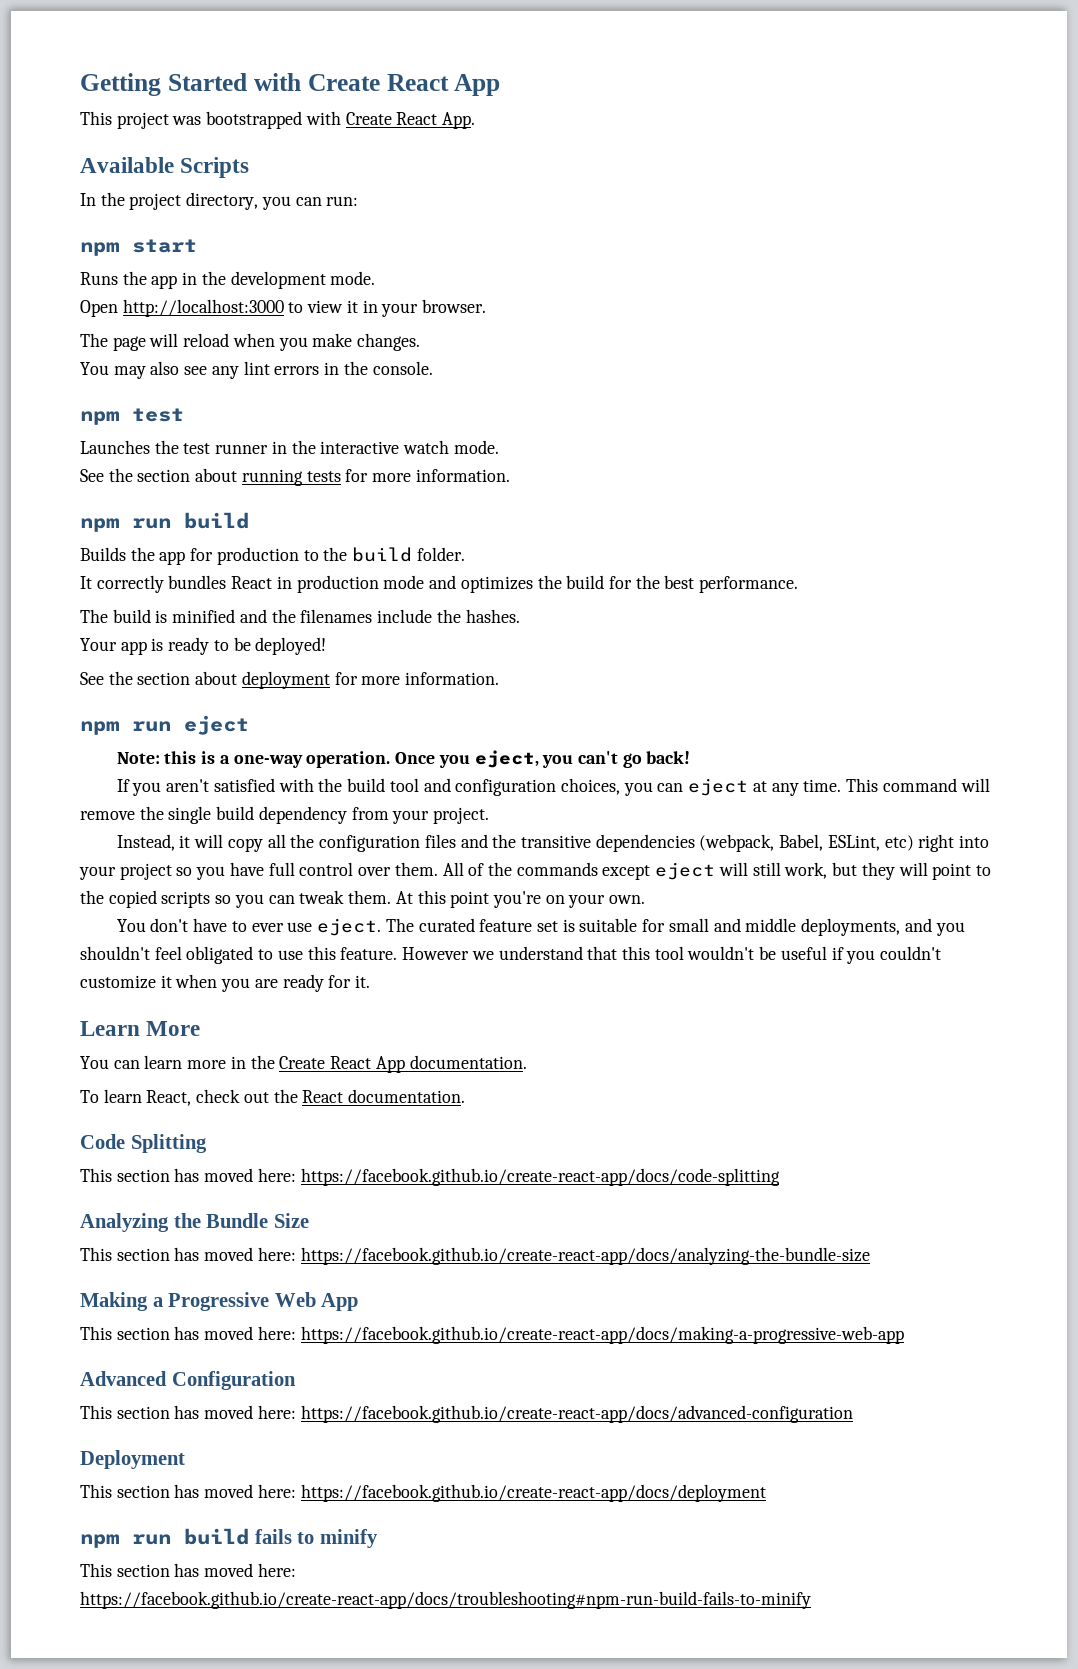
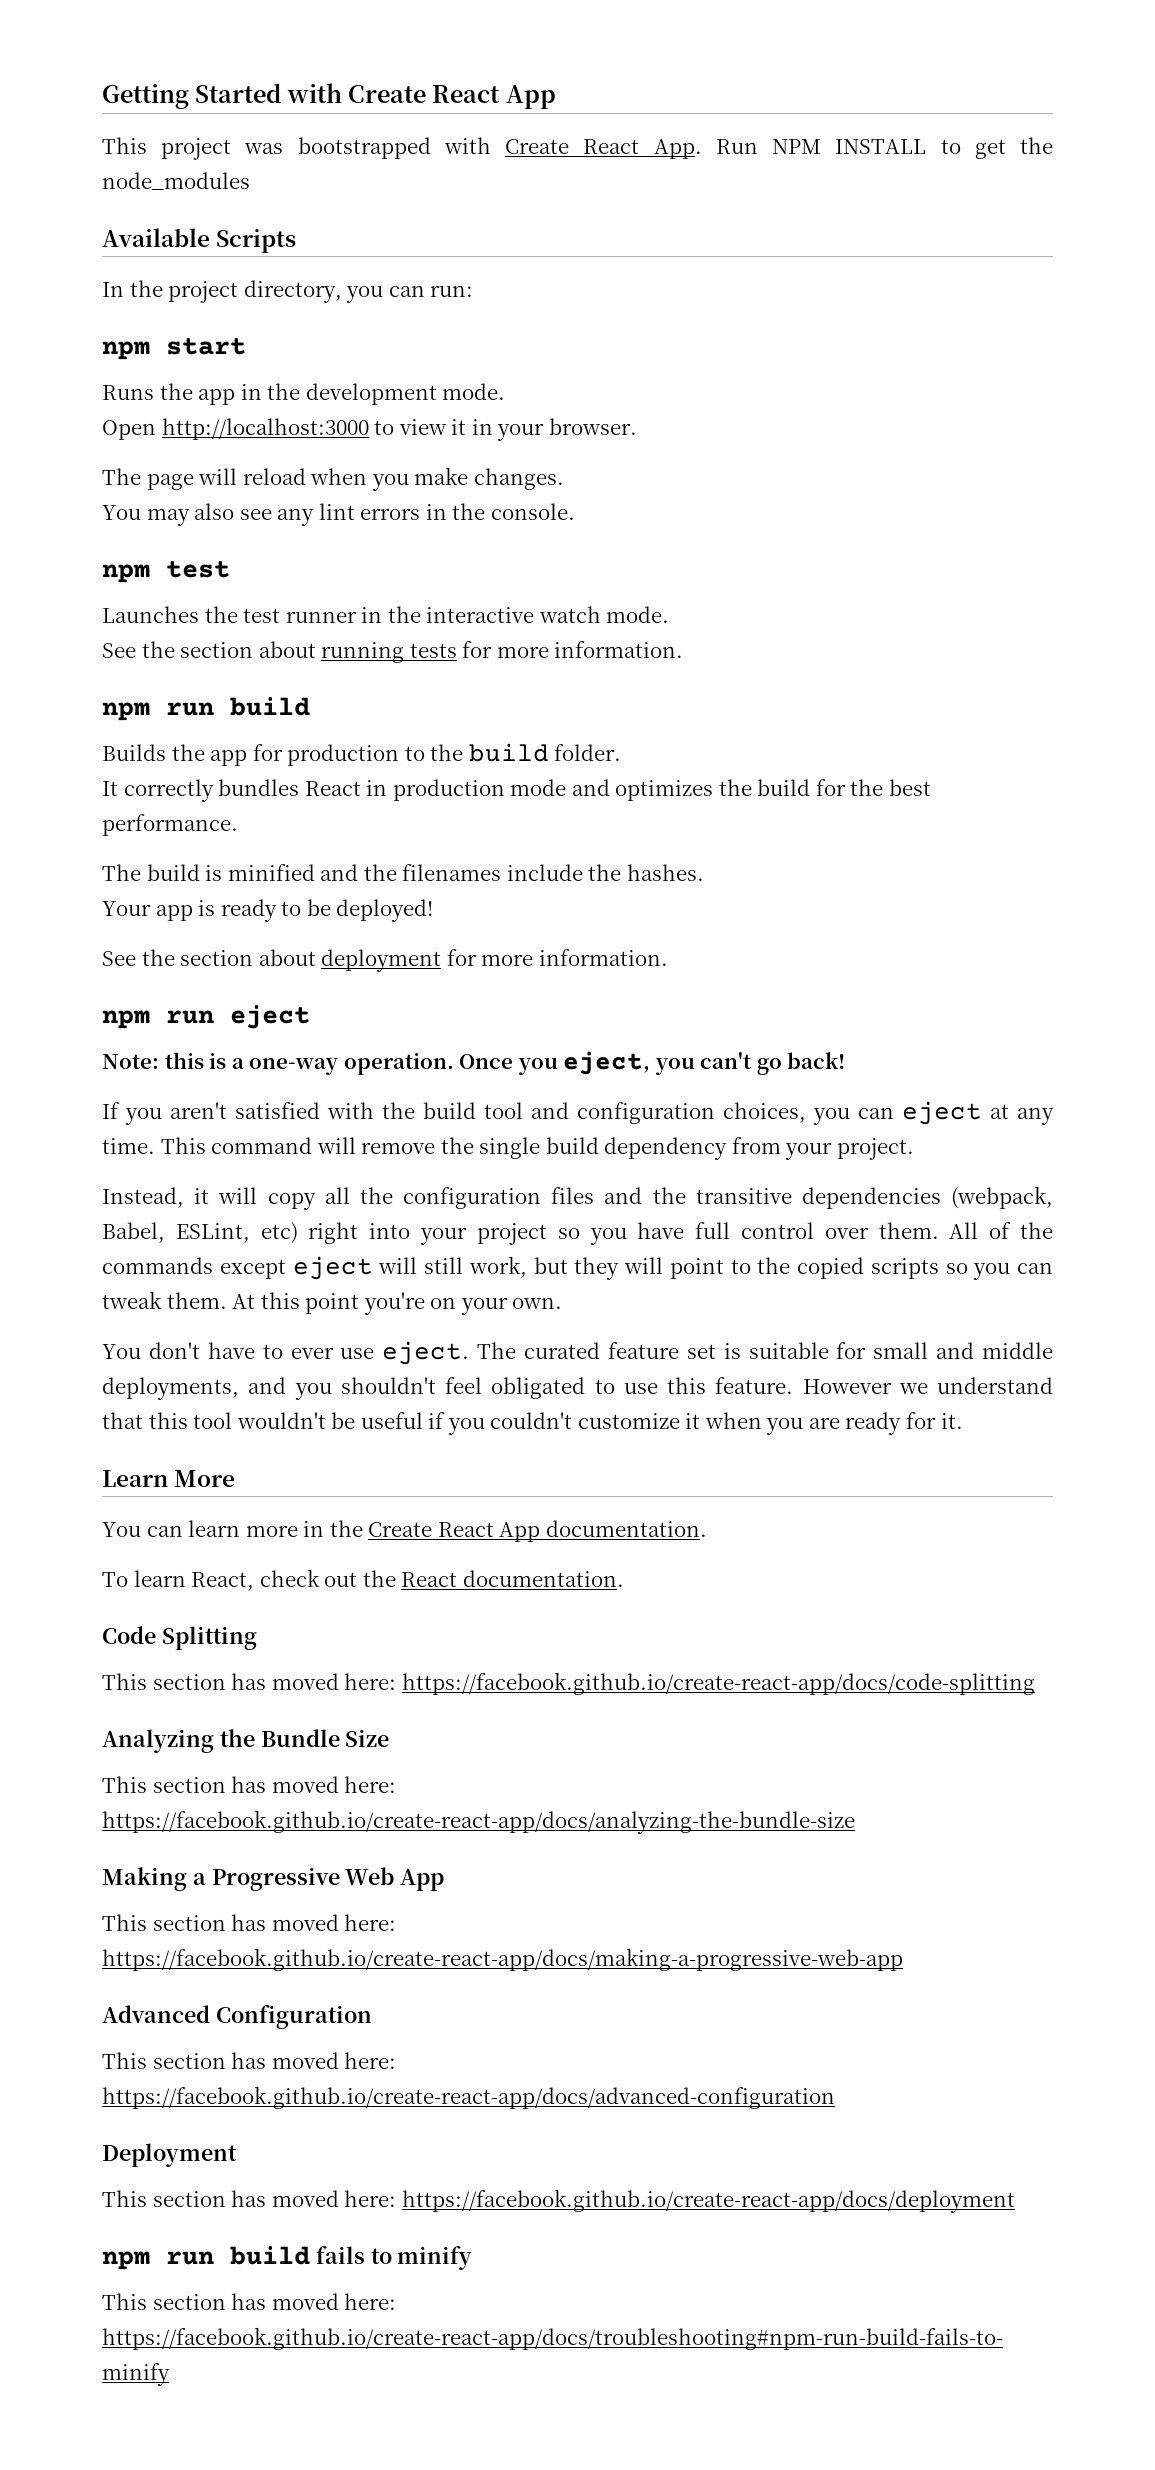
- This project was bootstrapped with Create React App.
+ This project was bootstrapped with Create React App. Run NPM INSTALL to get the node_modules

